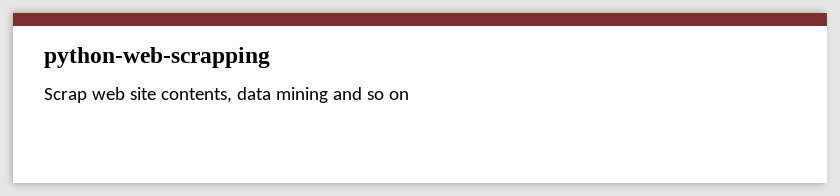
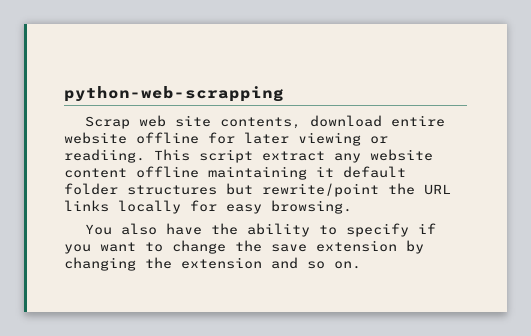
- Scrap web site contents, data mining and so on
+ Scrap web site contents, download entire website offline for later viewing or readiing. This script extract any website content offline maintaining it default folder structures but rewrite/point the URL links locally for easy browsing.
+ You also have the ability to specify if you want to change the save extension by changing the extension and so on.

